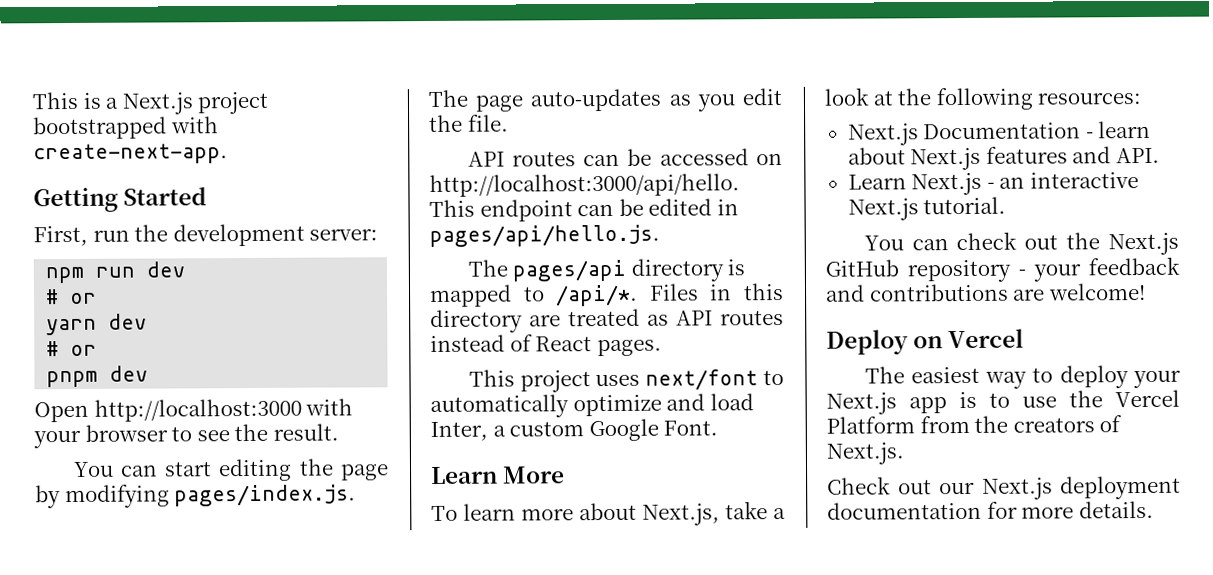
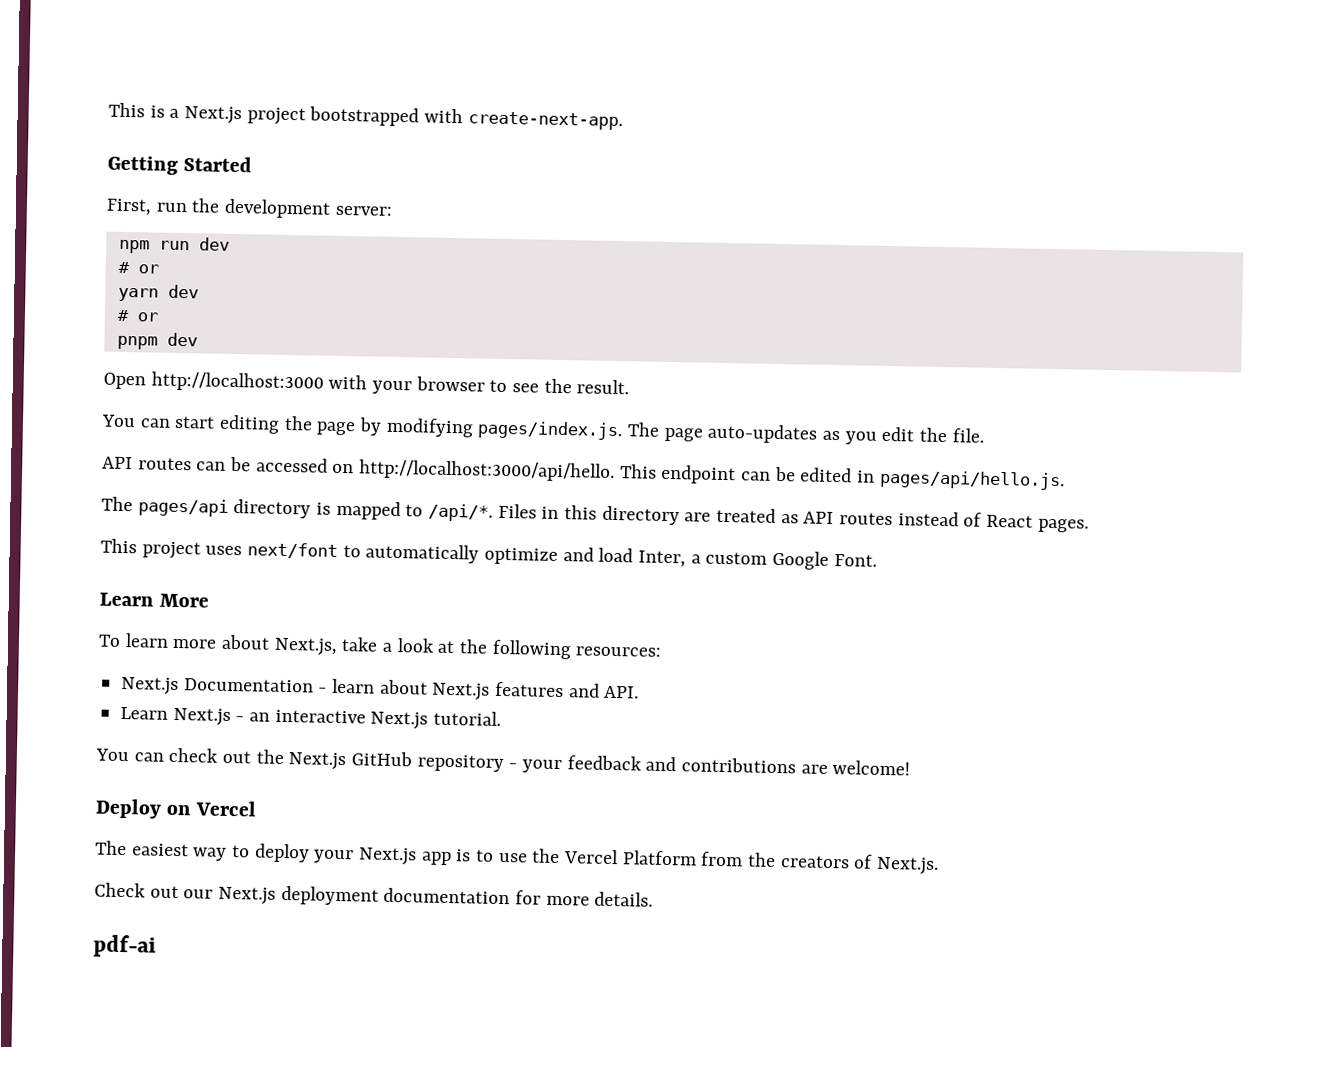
+ pdf-ai

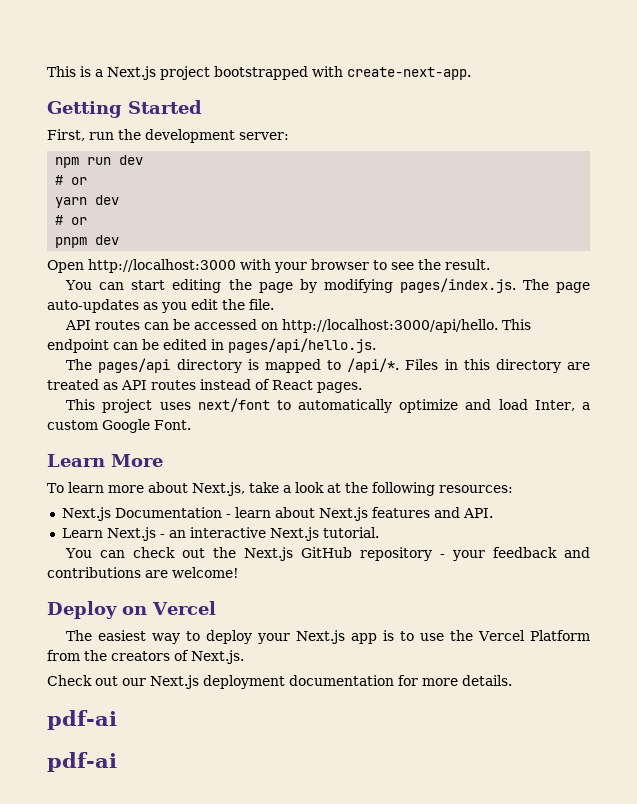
  Check out our Next.js deployment documentation for more details.
+ pdf-ai

